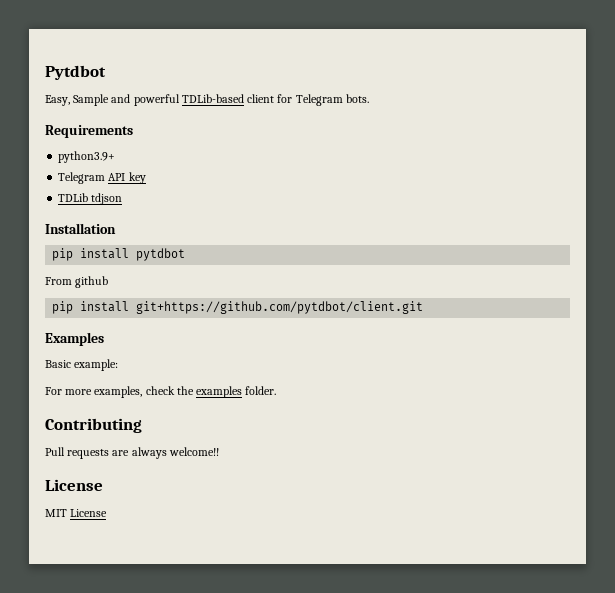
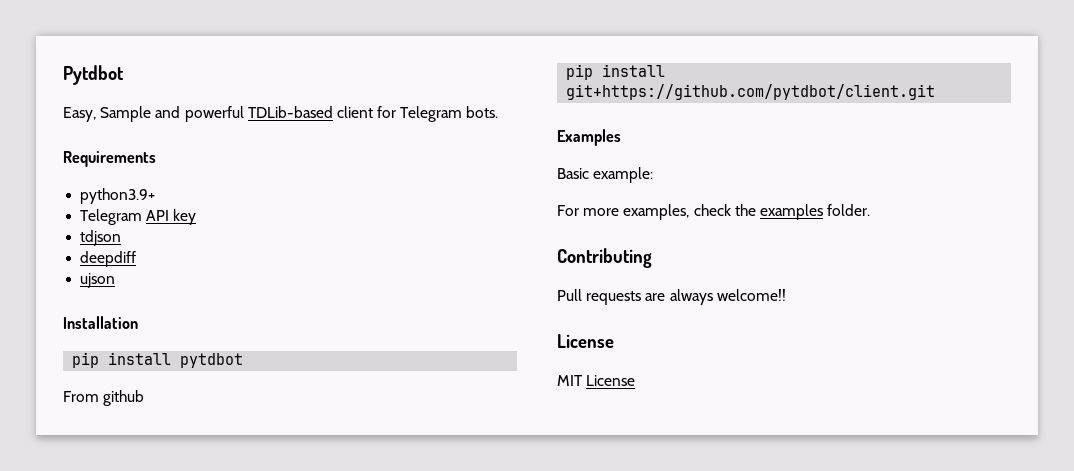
- TDLib tdjson
+ tdjson
+ deepdiff
+ ujson

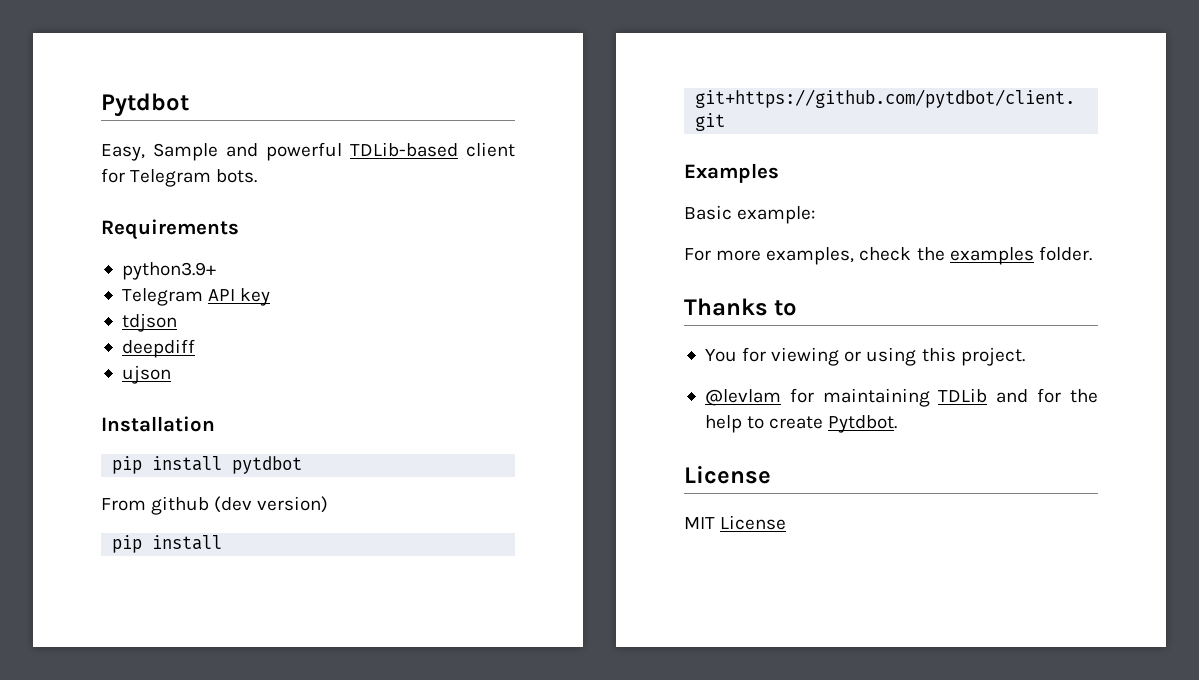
- From github
+ From github (dev version)
- Contributing
- Pull requests are always welcome!!
+ Thanks to
+ You for viewing or using this project.
+ @levlam for maintaining TDLib and for the help to create Pytdbot.

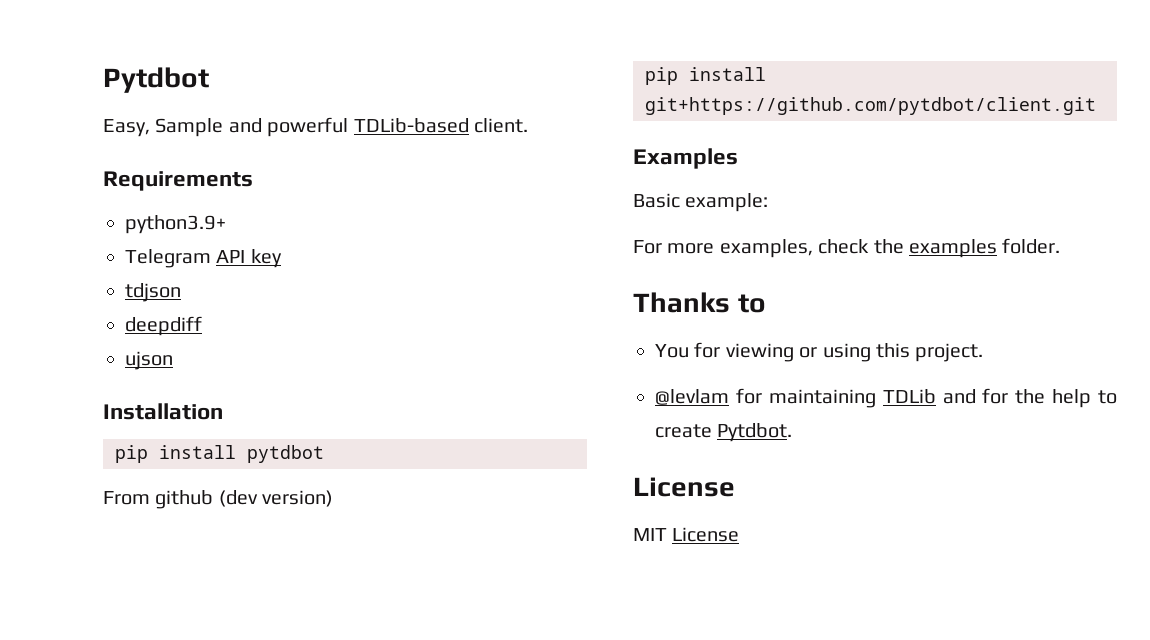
- Easy, Sample and powerful TDLib-based client for Telegram bots.
+ Easy, Sample and powerful TDLib-based client.

